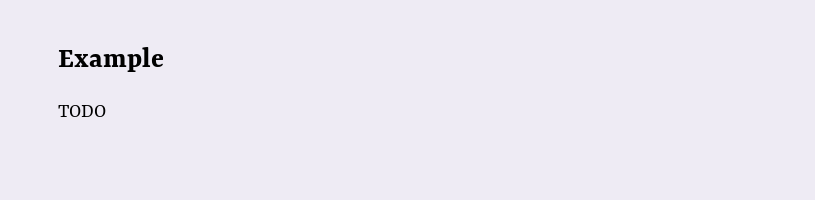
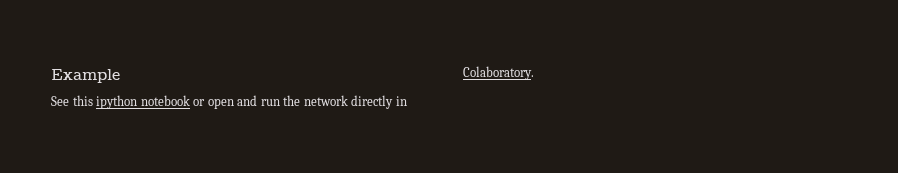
- TODO
+ See this ipython notebook or open and run the network directly in Colaboratory.

